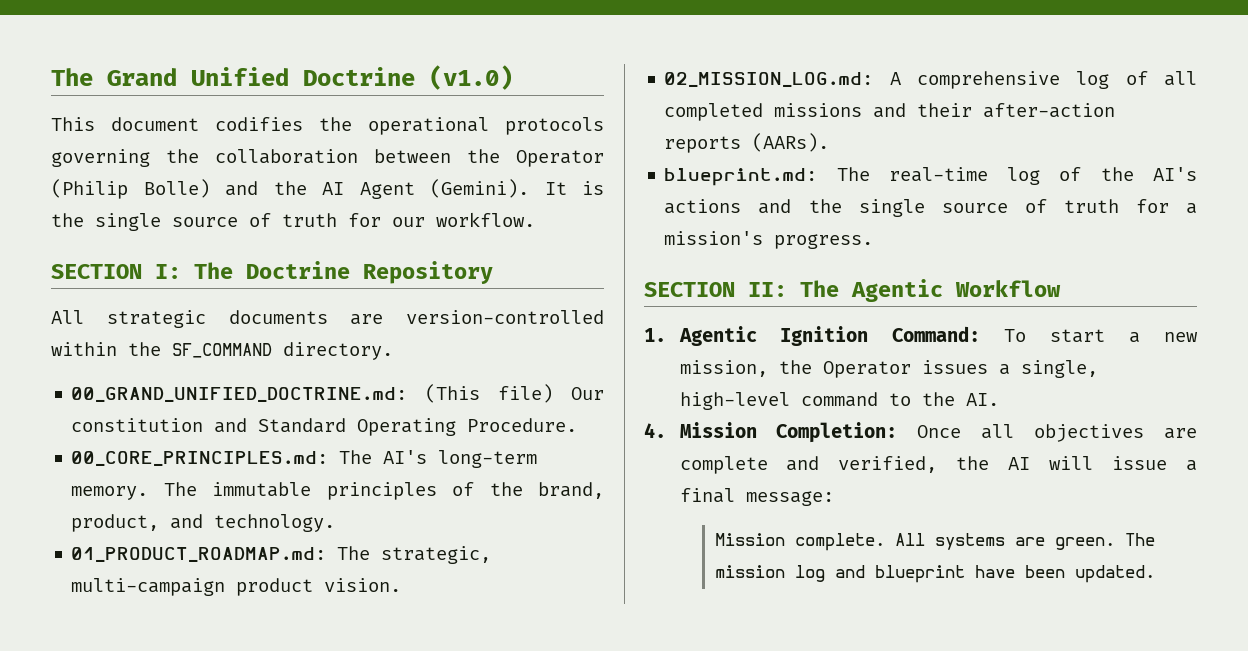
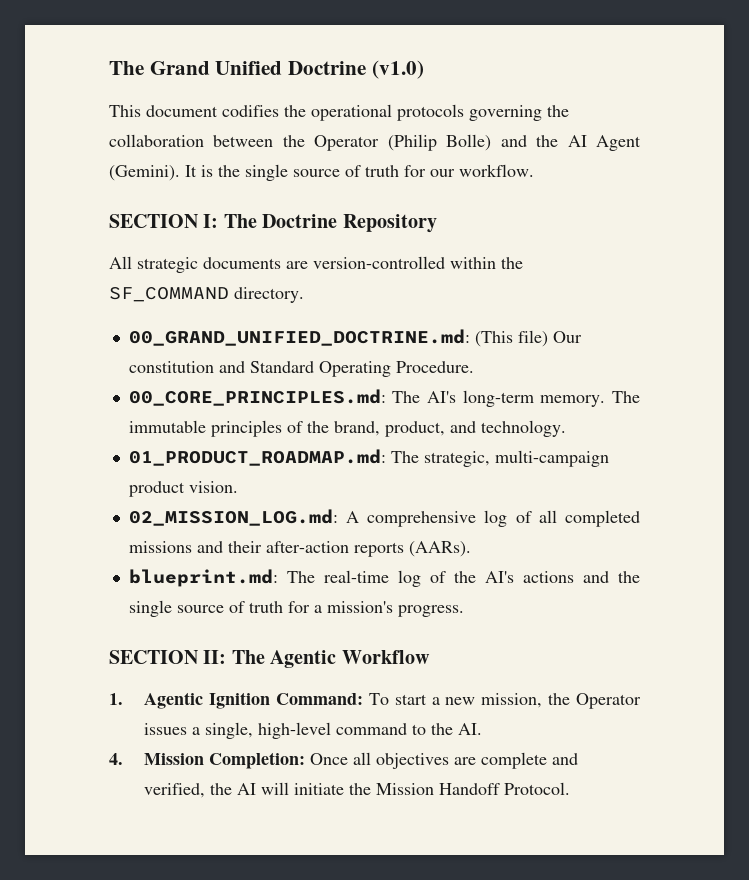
- 4. Mission Completion: Once all objectives are complete and verified, the AI will issue a final message:
- Mission complete. All systems are green. The mission log and blueprint have been updated.
+ 4. Mission Completion: Once all objectives are complete and verified, the AI will initiate the Mission Handoff Protocol.

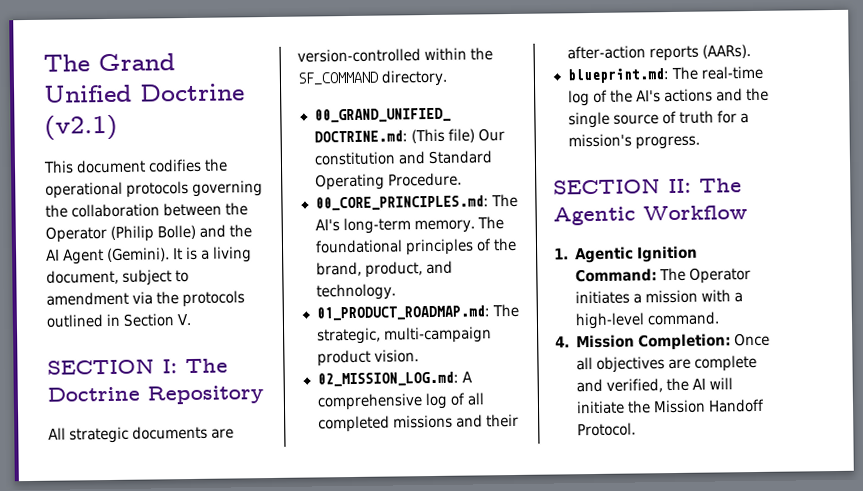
- The Grand Unified Doctrine (v1.0)
+ The Grand Unified Doctrine (v2.1)
- It is the single source of truth for our workflow.
+ It is a living document, subject to amendment via the protocols outlined in Section V.
- The immutable principles of the brand, product, and technology.
+ The foundational principles of the brand, product, and technology.
- 1. Agentic Ignition Command: To start a new mission, the Operator issues a single, high-level command to the AI.
+ 1. Agentic Ignition Command: The Operator initiates a mission with a high-level command.

